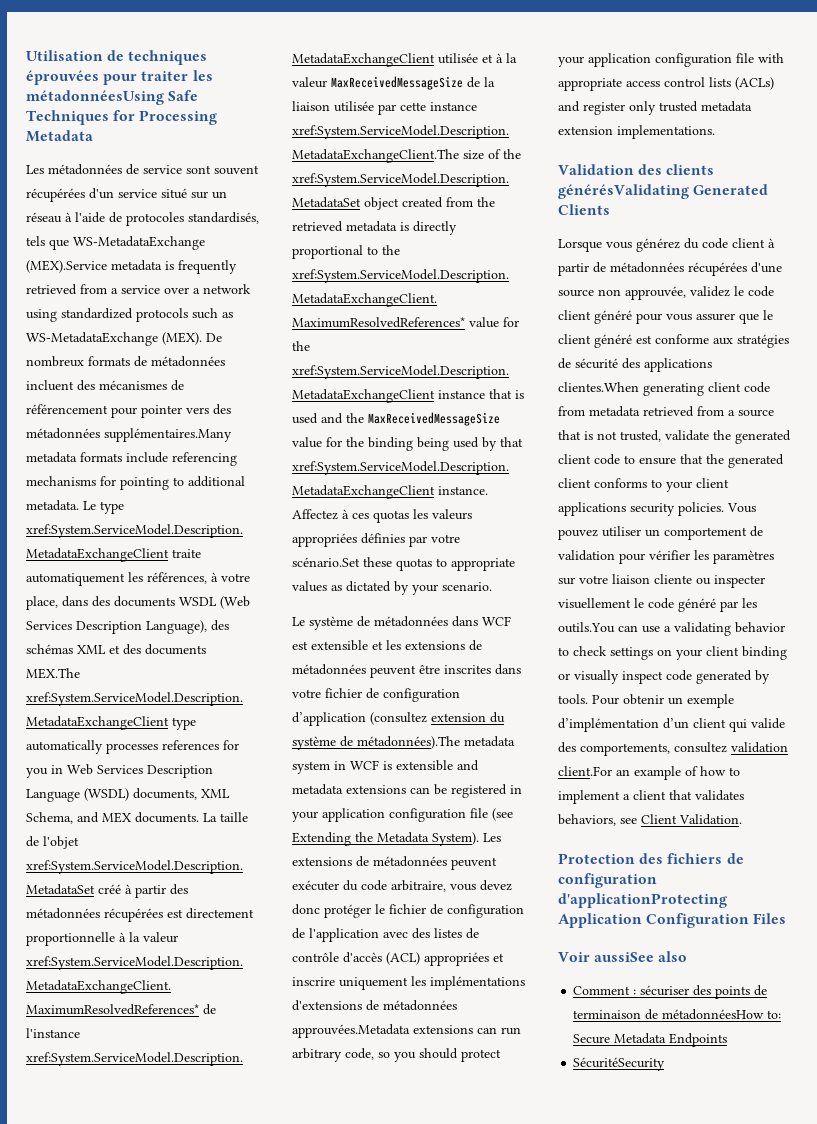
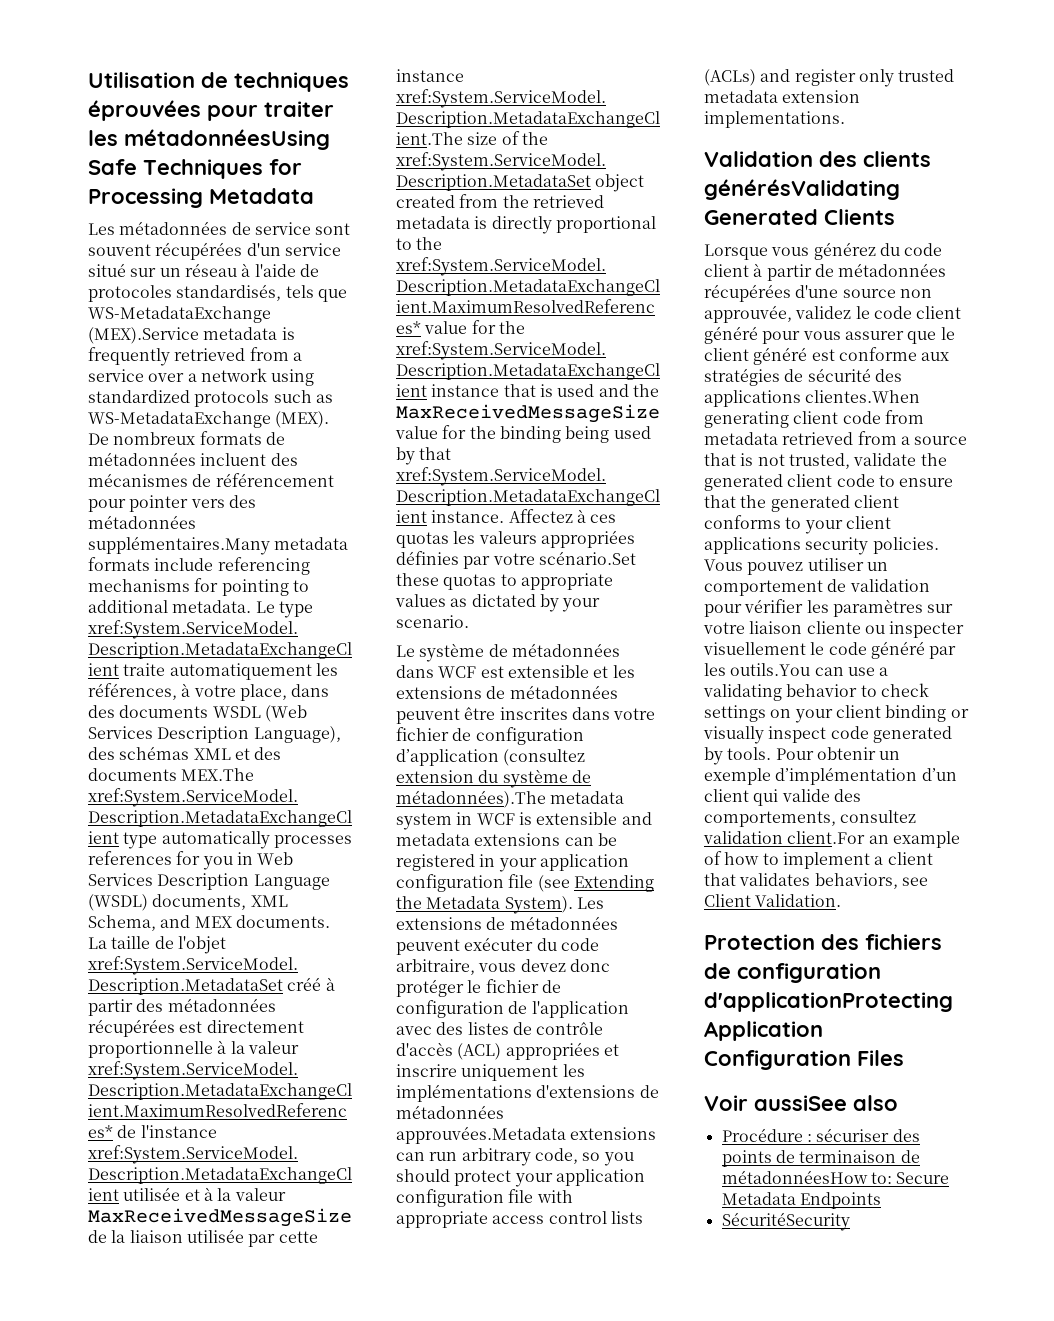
- Comment : sécuriser des points de terminaison de métadonnéesHow to: Secure Metadata Endpoints
+ Procédure : sécuriser des points de terminaison de métadonnéesHow to: Secure Metadata Endpoints

